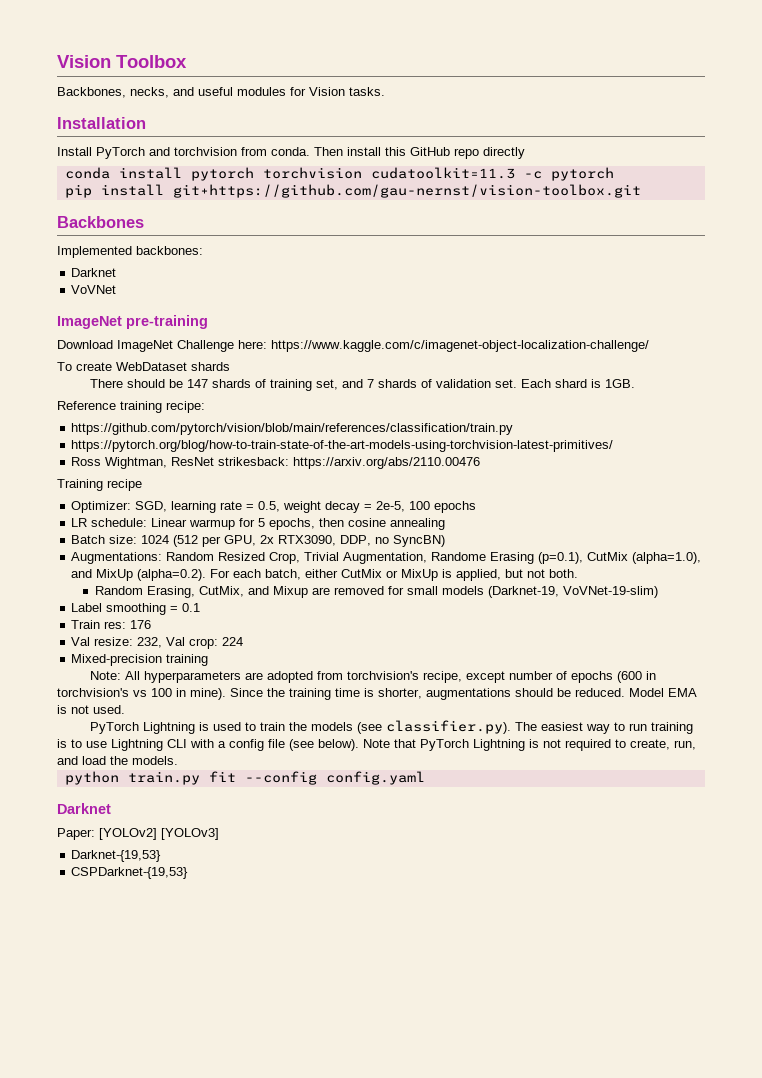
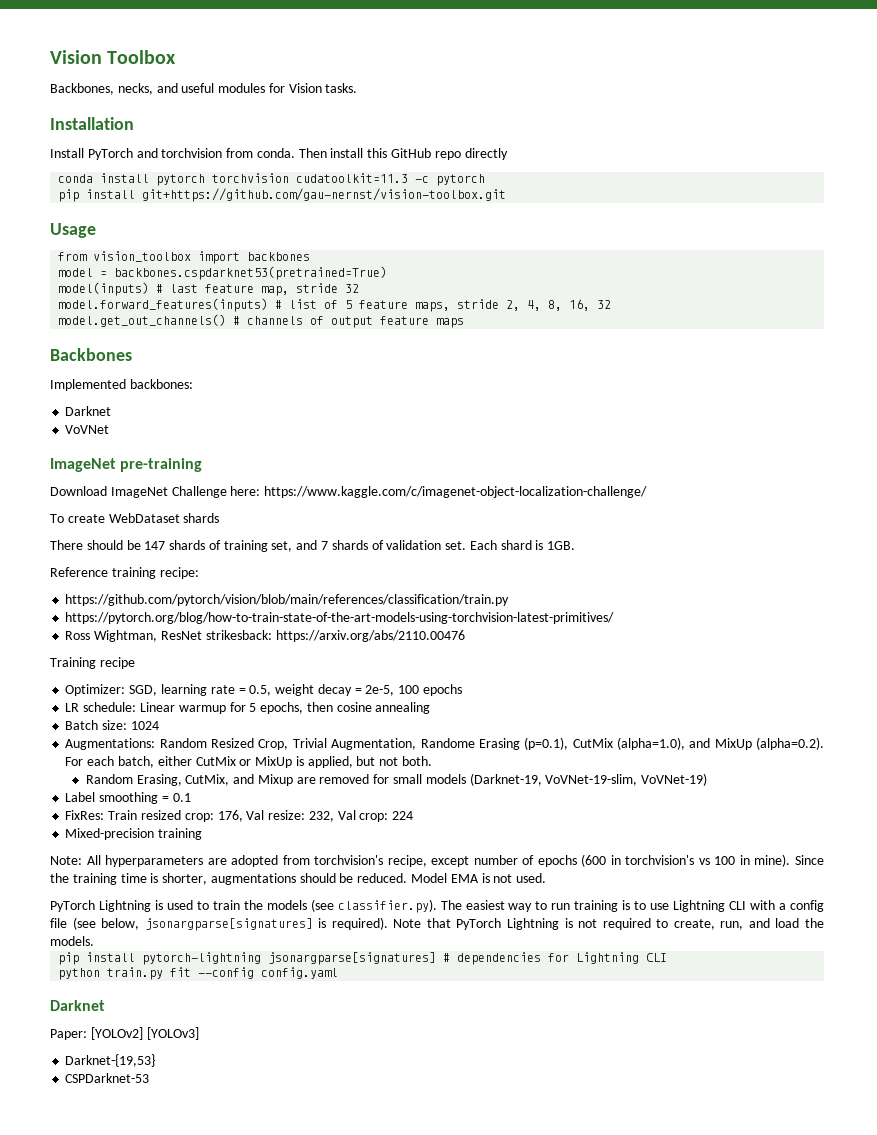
+ Usage
+ from vision_toolbox import backbones
+ model = backbones.cspdarknet53(pretrained=True)
+ model(inputs) # last feature map, stride 32
+ model.forward_features(inputs) # list of 5 feature maps, stride 2, 4, 8, 16, 32
+ model.get_out_channels() # channels of output feature maps
- Batch size: 1024 (512 per GPU, 2x RTX3090, DDP, no SyncBN)
+ Batch size: 1024
- Random Erasing, CutMix, and Mixup are removed for small models (Darknet-19, VoVNet-19-slim)
+ Random Erasing, CutMix, and Mixup are removed for small models (Darknet-19, VoVNet-19-slim, VoVNet-19)
- Train res: 176
- Val resize: 232, Val crop: 224
+ FixRes: Train resized crop: 176, Val resize: 232, Val crop: 224
- PyTorch Lightning is used to train the models (see classifier.py). The easiest way to run training is to use Lightning CLI with a config file (see below).
+ PyTorch Lightning is used to train the models (see classifier.py). The easiest way to run training is to use Lightning CLI with a config file (see below, jsonargparse[signatures] is required).
+ pip install pytorch-lightning jsonargparse[signatures] # dependencies for Lightning CLI
- CSPDarknet-{19,53}
+ CSPDarknet-53

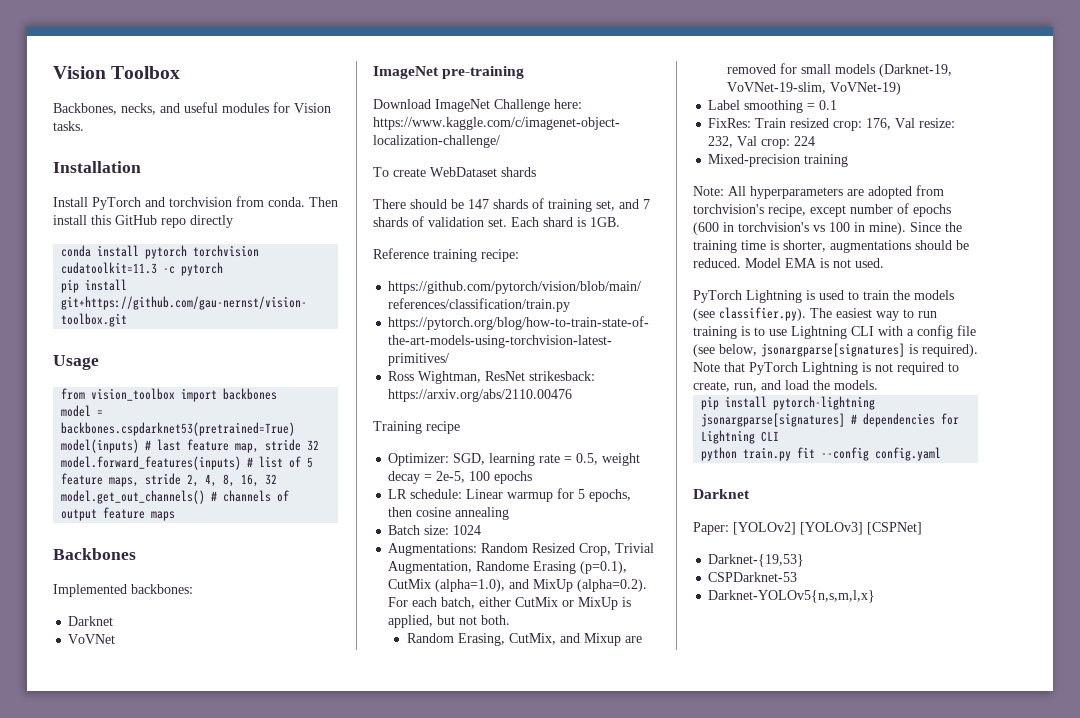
- Paper: [YOLOv2] [YOLOv3]
+ Paper: [YOLOv2] [YOLOv3] [CSPNet]
+ Darknet-YOLOv5{n,s,m,l,x}

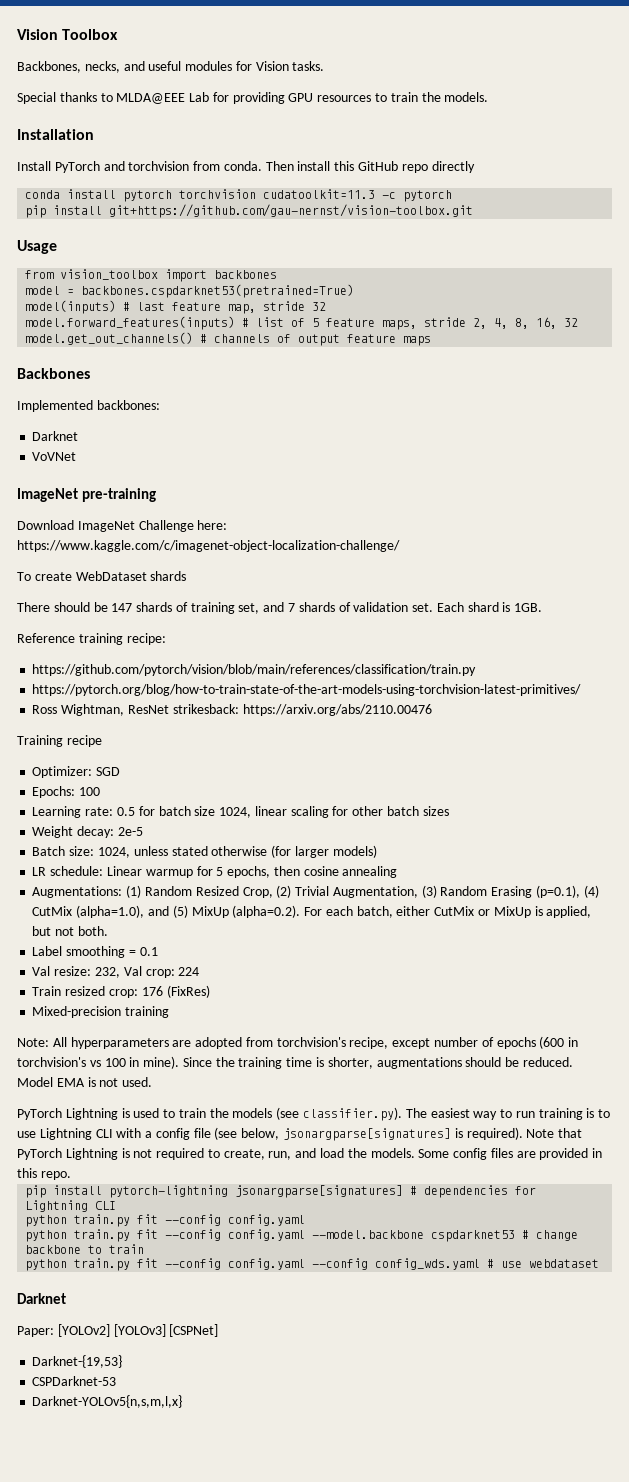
+ Special thanks to MLDA@EEE Lab for providing GPU resources to train the models.
- Optimizer: SGD, learning rate = 0.5, weight decay = 2e-5, 100 epochs
+ Optimizer: SGD
+ Epochs: 100
+ Learning rate: 0.5 for batch size 1024, linear scaling for other batch sizes
+ Weight decay: 2e-5
+ Batch size: 1024, unless stated otherwise (for larger models)
- Batch size: 1024
- Augmentations: Random Resized Crop, Trivial Augmentation, Randome Erasing (p=0.1), CutMix (alpha=1.0), and MixUp (alpha=0.2). For each batch, either CutMix or MixUp is applied, but not both.
+ Augmentations: (1) Random Resized Crop, (2) Trivial Augmentation, (3) Random Erasing (p=0.1), (4) CutMix (alpha=1.0), and (5) MixUp (alpha=0.2). For each batch, either CutMix or MixUp is applied, but not both.
- Random Erasing, CutMix, and Mixup are removed for small models (Darknet-19, VoVNet-19-slim, VoVNet-19)
- FixRes: Train resized crop: 176, Val resize: 232, Val crop: 224
+ Val resize: 232, Val crop: 224
+ Train resized crop: 176 (FixRes)
+ Some config files are provided in this repo.
+ python train.py fit --config config.yaml --model.backbone cspdarknet53 # change backbone to train
+ python train.py fit --config config.yaml --config config_wds.yaml # use webdataset

